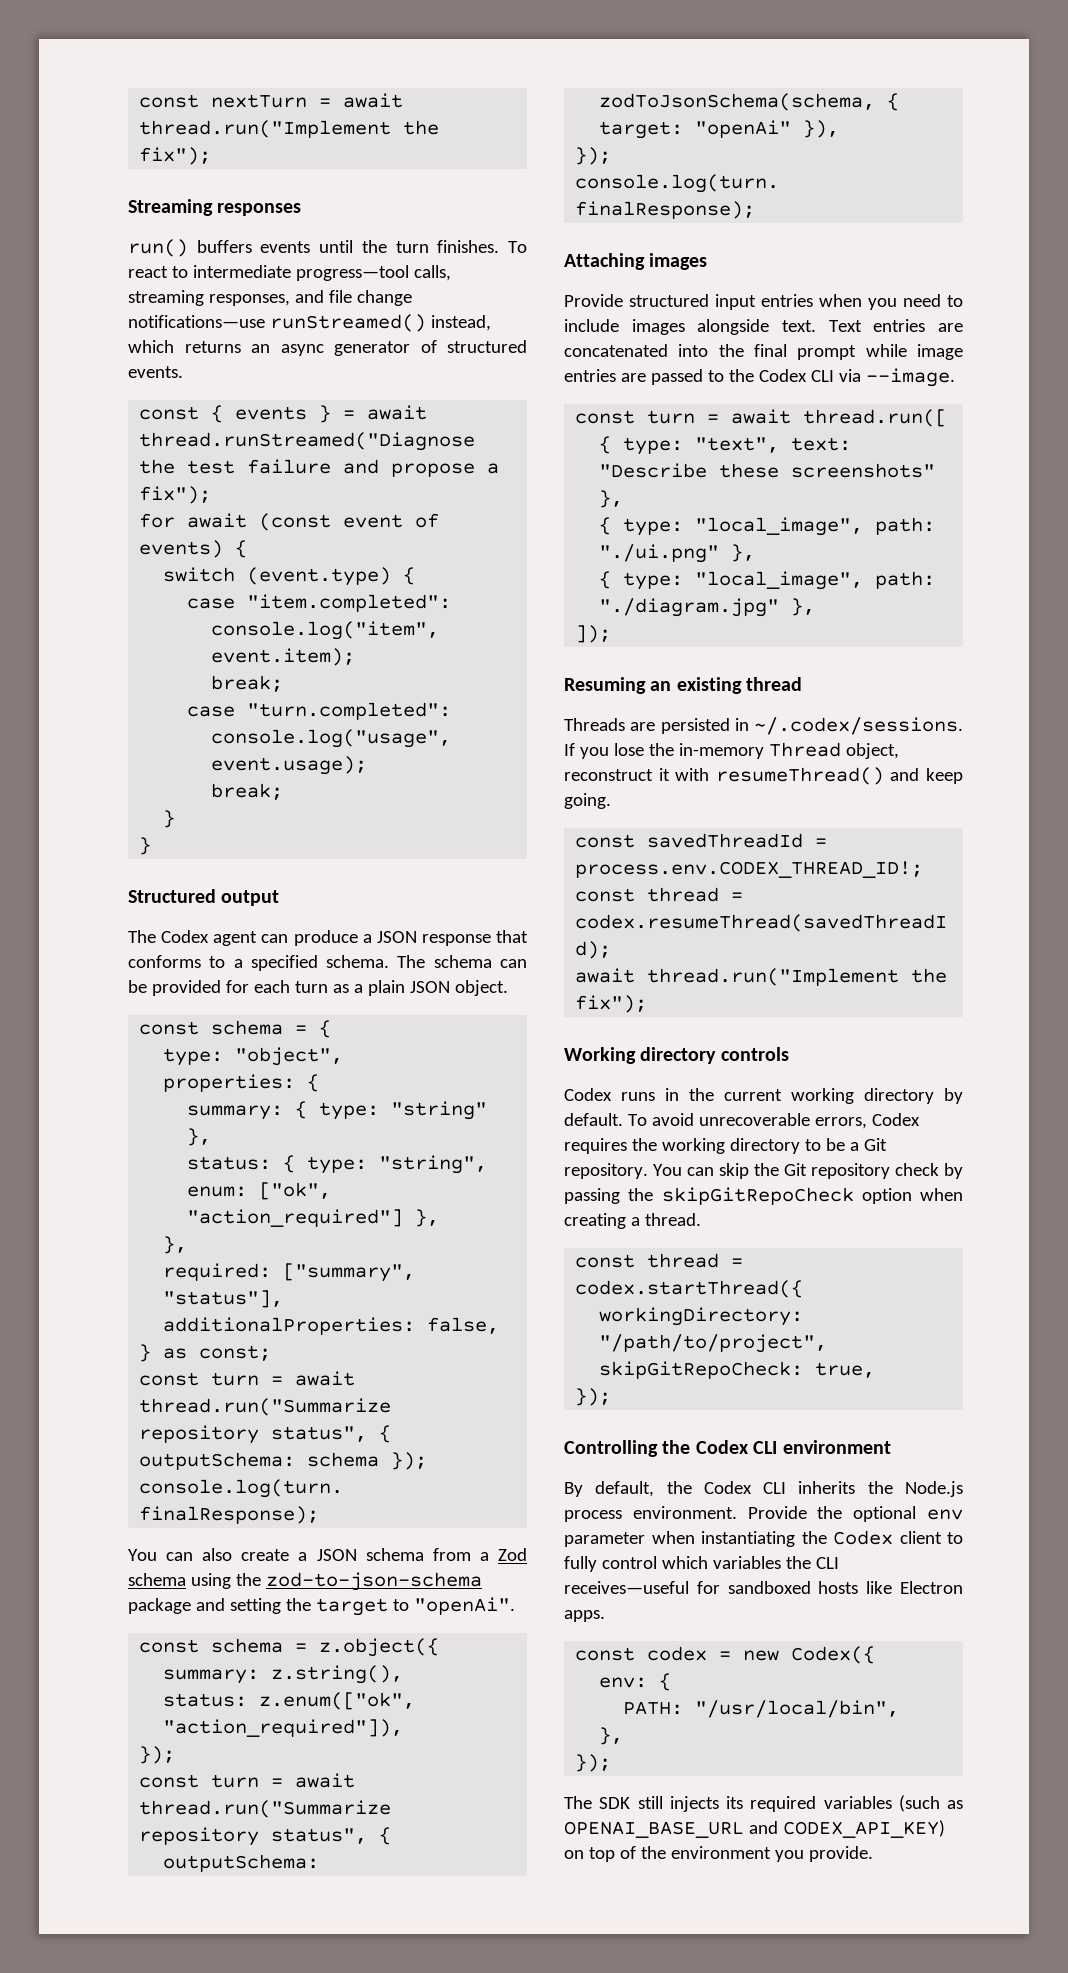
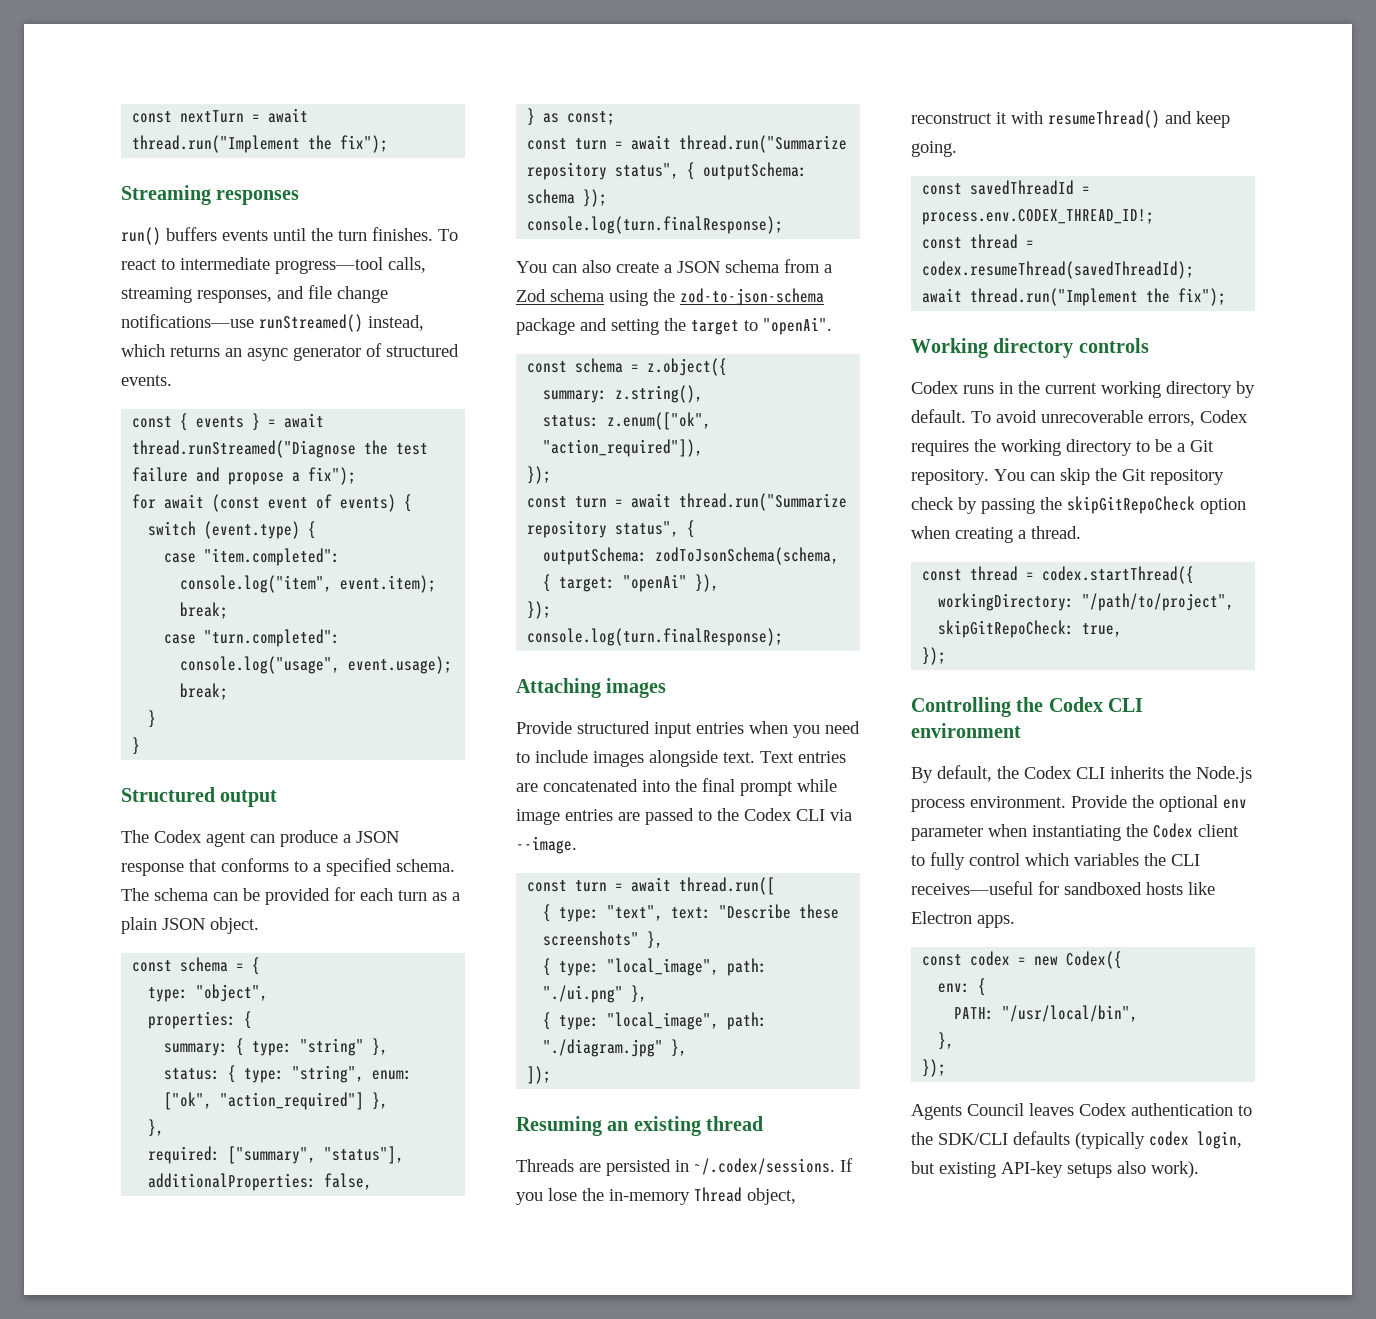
- The SDK still injects its required variables (such as OPENAI_BASE_URL and CODEX_API_KEY) on top of the environment you provide.
+ Agents Council leaves Codex authentication to the SDK/CLI defaults (typically codex login, but existing API-key setups also work).

